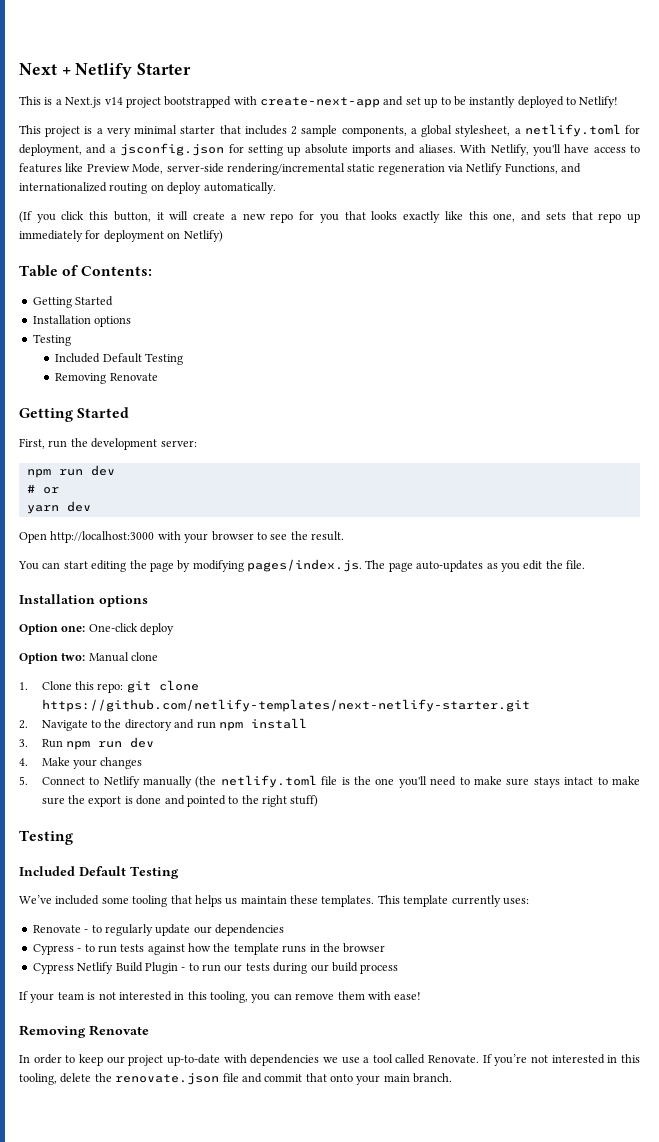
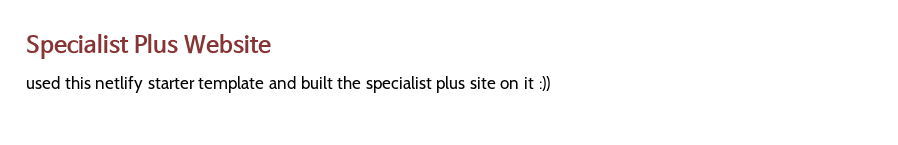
- Next + Netlify Starter
- This is a Next.js v14 project bootstrapped with create-next-app and set up to be instantly deployed to Netlify!
- This project is a very minimal starter that includes 2 sample components, a global stylesheet, a netlify.toml for deployment, and a jsconfig.json for setting up absolute imports and aliases. With Netlify, you'll have access to features like Preview Mode, server-side rendering/incremental static regeneration via Netlify Functions, and internationalized routing on deploy automatically.
- (If you click this button, it will create a new repo for you that looks exactly like this one, and sets that repo up immediately for deployment on Netlify)
- Table of Contents:
- Getting Started
- Installation options
- Testing
- Included Default Testing
- Removing Renovate
- Getting Started
- First, run the development server:
- npm run dev
- # or
- yarn dev
- Open http://localhost:3000 with your browser to see the result.
- You can start editing the page by modifying pages/index.js. The page auto-updates as you edit the file.
- Installation options
- Option one: One-click deploy
- Option two: Manual clone
- 1. Clone this repo: git clone https://github.com/netlify-templates/next-netlify-starter.git
- 2. Navigate to the directory and run npm install
- 3. Run npm run dev
- 4. Make your changes
- 5. Connect to Netlify manually (the netlify.toml file is the one you'll need to make sure stays intact to make sure the export is done and pointed to the right stuff)
- Testing
- Included Default Testing
- We’ve included some tooling that helps us maintain these templates. This template currently uses:
- Renovate - to regularly update our dependencies
- Cypress - to run tests against how the template runs in the browser
- Cypress Netlify Build Plugin - to run our tests during our build process
- If your team is not interested in this tooling, you can remove them with ease!
- Removing Renovate
- In order to keep our project up-to-date with dependencies we use a tool called Renovate. If you’re not interested in this tooling, delete the renovate.json file and commit that onto your main branch.
+ Specialist Plus Website
+ used this netlify starter template and built the specialist plus site on it :))

